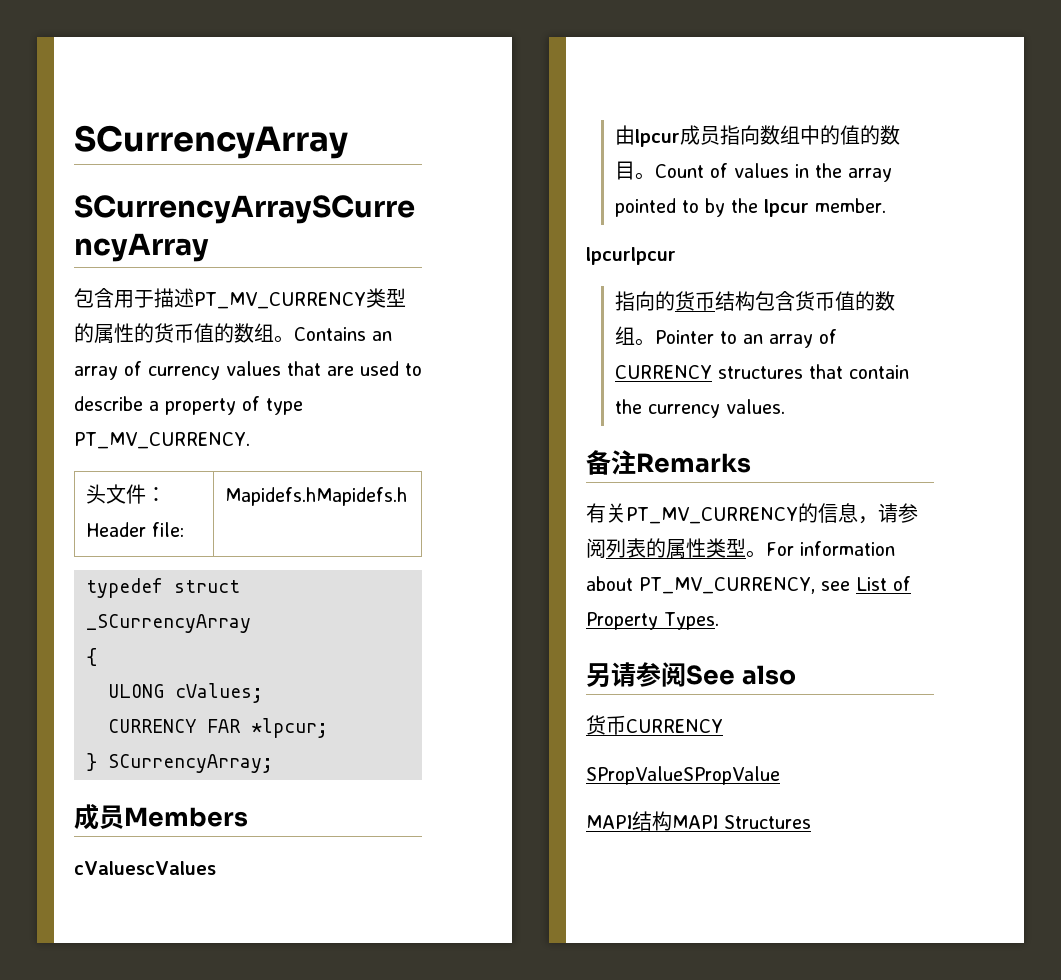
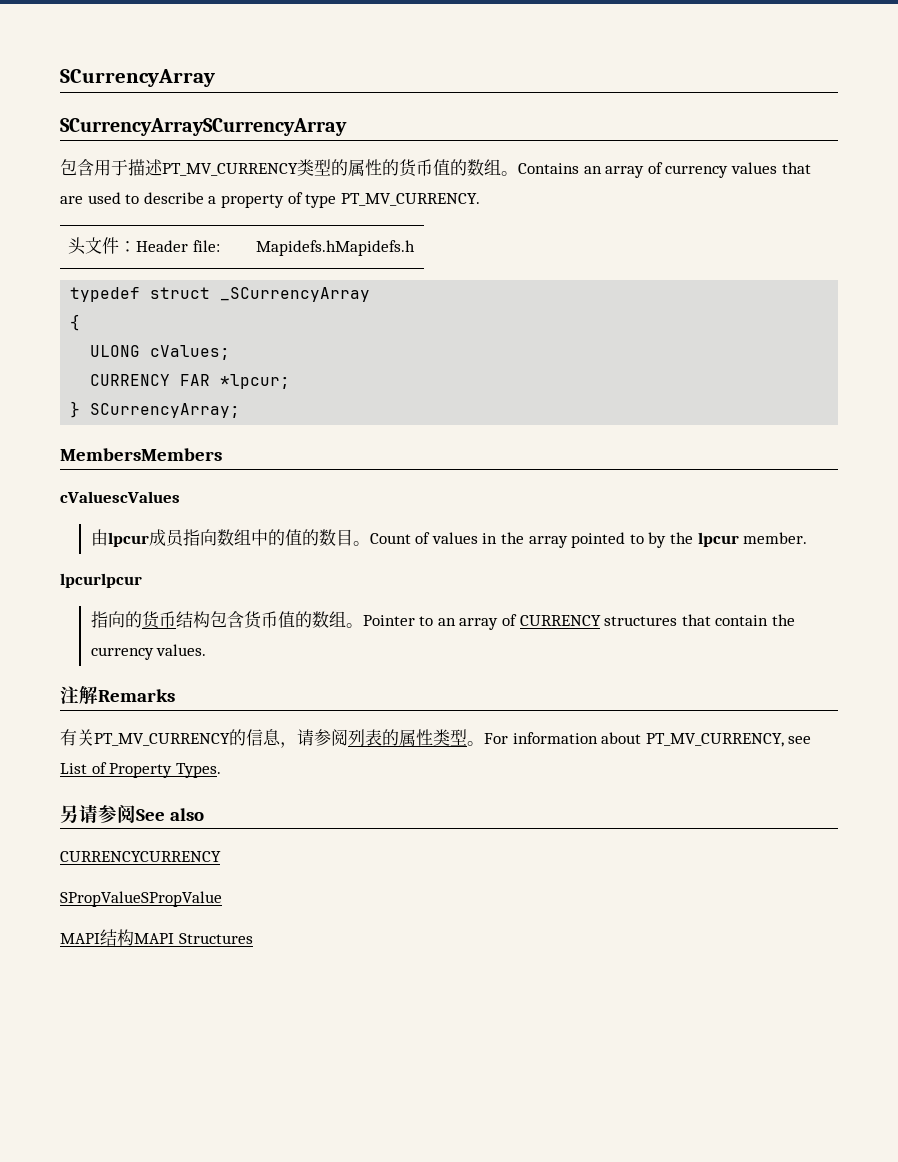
- 成员Members
+ MembersMembers
- 备注Remarks
+ 注解Remarks
- 货币CURRENCY
+ CURRENCYCURRENCY

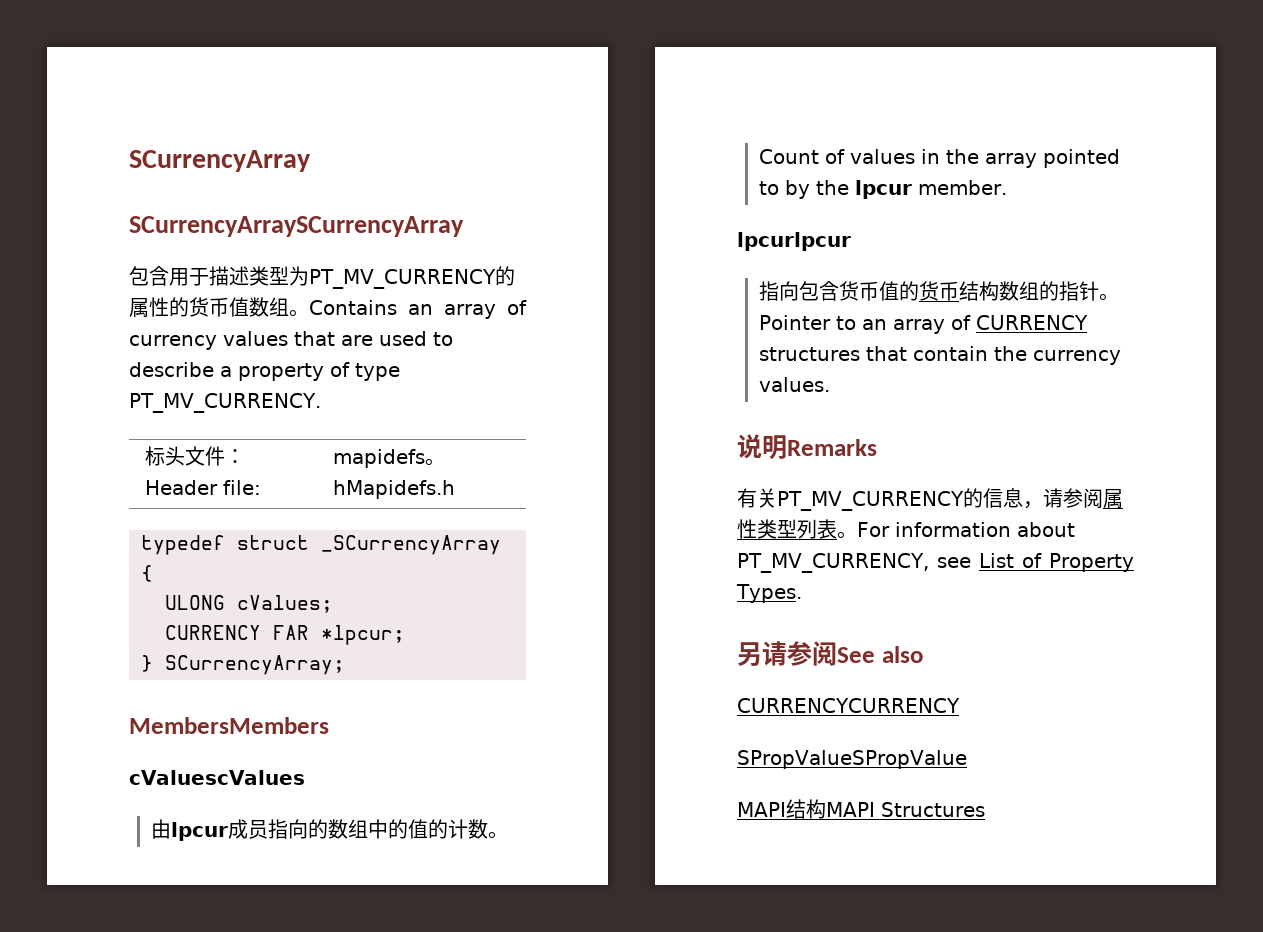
- 包含用于描述PT_MV_CURRENCY类型的属性的货币值的数组。
+ 包含用于描述类型为PT_MV_CURRENCY的属性的货币值数组。
- 头文件：Header file: | Mapidefs.hMapidefs.h
+ 标头文件：Header file: | mapidefs。hMapidefs.h
- 由lpcur成员指向数组中的值的数目。
+ 由lpcur成员指向的数组中的值的计数。
- 指向的货币结构包含货币值的数组。
+ 指向包含货币值的货币结构数组的指针。
- 注解Remarks
+ 说明Remarks
- 有关PT_MV_CURRENCY的信息，请参阅列表的属性类型。
+ 有关PT_MV_CURRENCY的信息，请参阅属性类型列表。

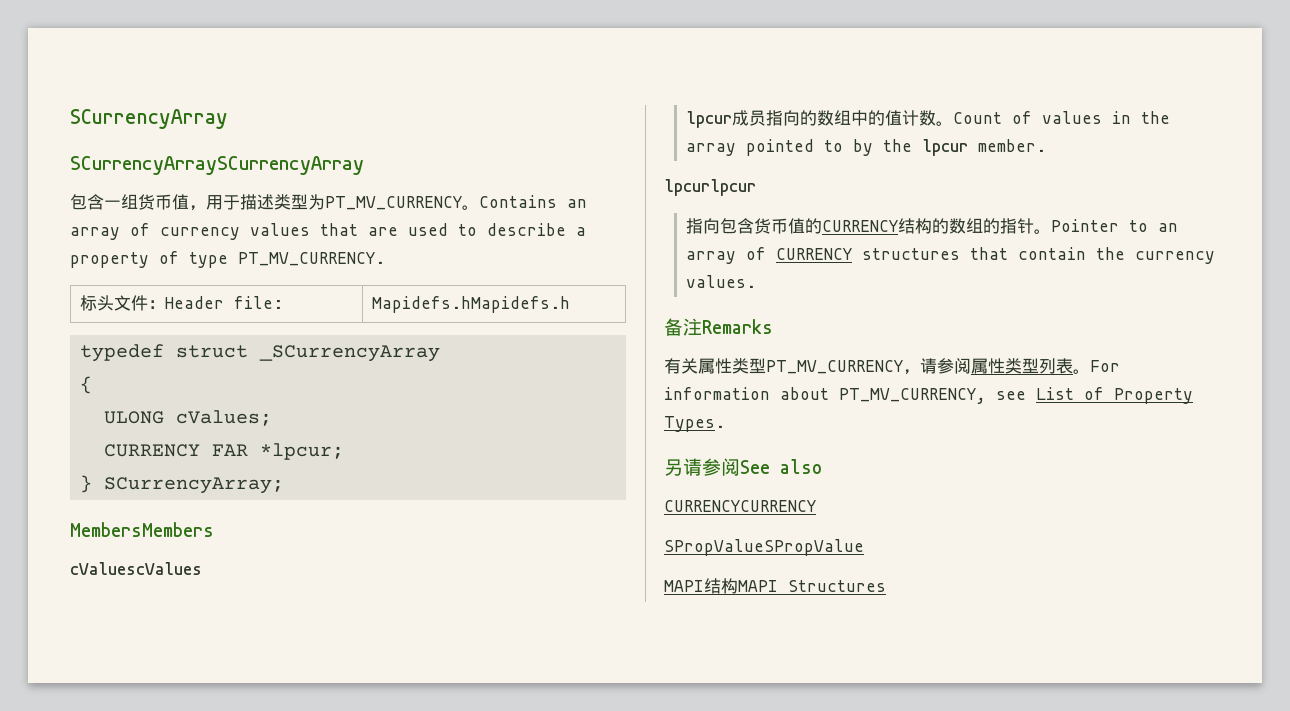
- 包含用于描述类型为PT_MV_CURRENCY的属性的货币值数组。
+ 包含一组货币值，用于描述类型为PT_MV_CURRENCY。
- 标头文件：Header file: | mapidefs。hMapidefs.h
+ 标头文件：Header file: | Mapidefs.hMapidefs.h
- 由lpcur成员指向的数组中的值的计数。
+ lpcur成员指向的数组中的值计数。
- 指向包含货币值的货币结构数组的指针。
+ 指向包含货币值的CURRENCY结构的数组的指针。
- 说明Remarks
+ 备注Remarks
- 有关PT_MV_CURRENCY的信息，请参阅属性类型列表。
+ 有关属性类型PT_MV_CURRENCY，请参阅属性类型列表。

